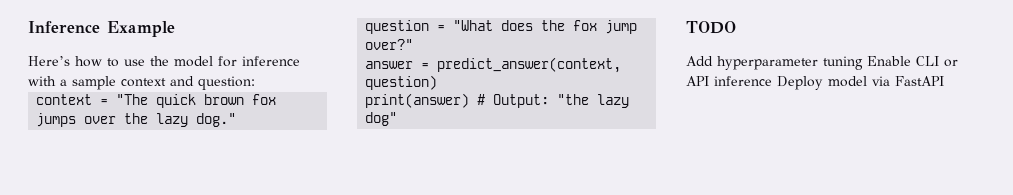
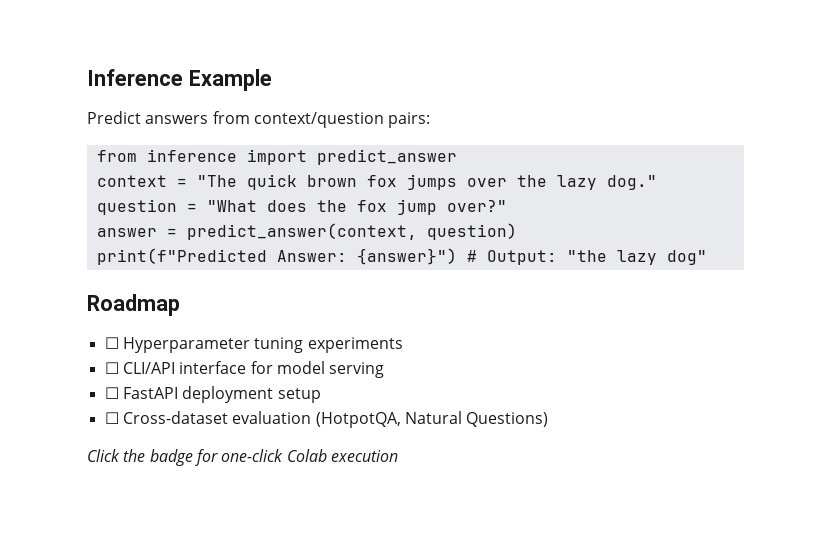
- Here’s how to use the model for inference with a sample context and question:
+ Predict answers from context/question pairs:
+ from inference import predict_answer
- print(answer) # Output: "the lazy dog"
+ print(f"Predicted Answer: {answer}") # Output: "the lazy dog"
- TODO
- Add hyperparameter tuning Enable CLI or API inference Deploy model via FastAPI
+ Roadmap
+ ☐ Hyperparameter tuning experiments
+ ☐ CLI/API interface for model serving
+ ☐ FastAPI deployment setup
+ ☐ Cross-dataset evaluation (HotpotQA, Natural Questions)
+ Click the badge for one-click Colab execution

